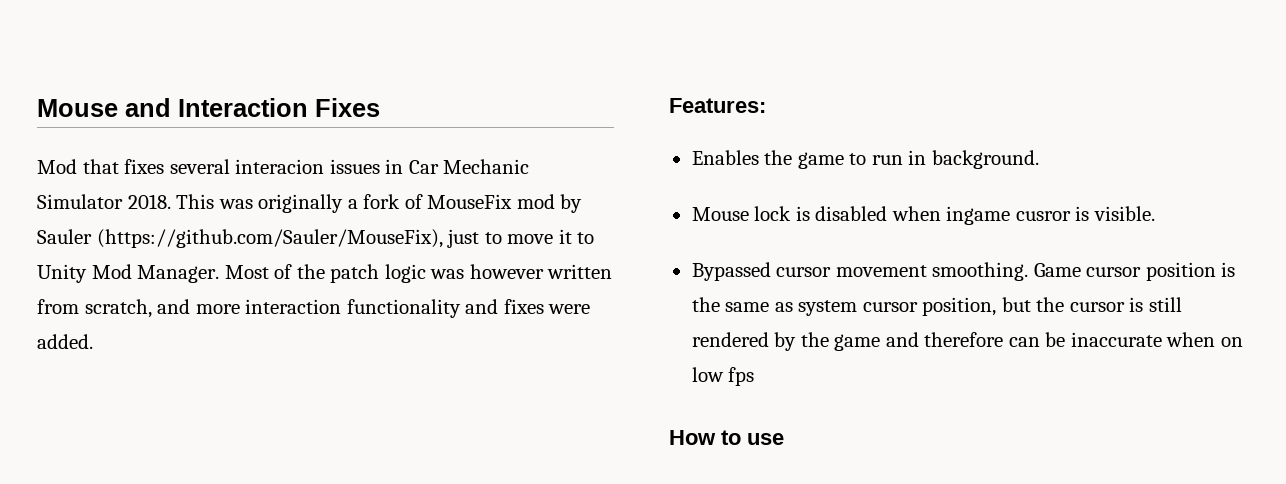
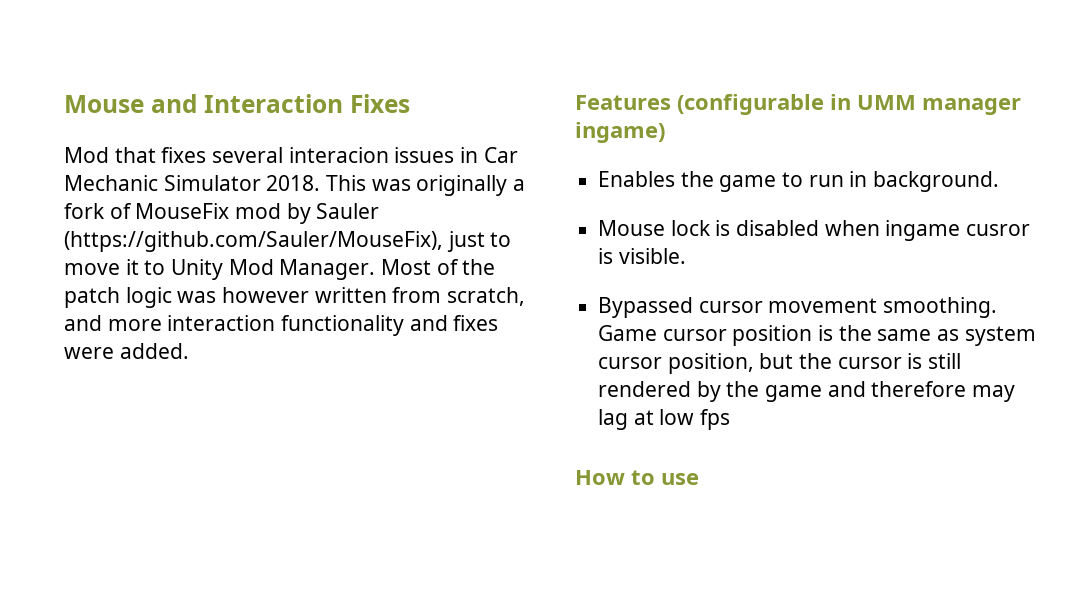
- Features:
+ Features (configurable in UMM manager ingame)
- Game cursor position is the same as system cursor position, but the cursor is still rendered by the game and therefore can be inaccurate when on low fps
+ Game cursor position is the same as system cursor position, but the cursor is still rendered by the game and therefore may lag at low fps

